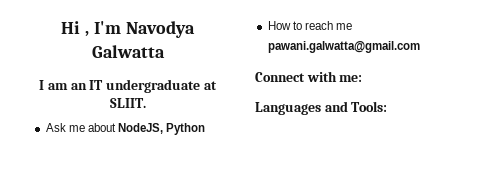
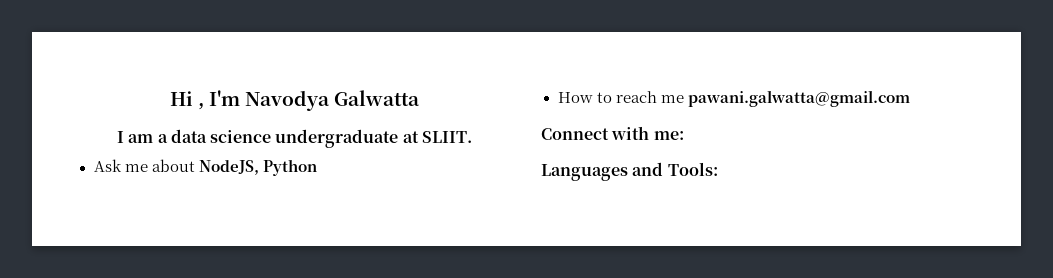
- I am an IT undergraduate at SLIIT.
+ I am a data science undergraduate at SLIIT.

